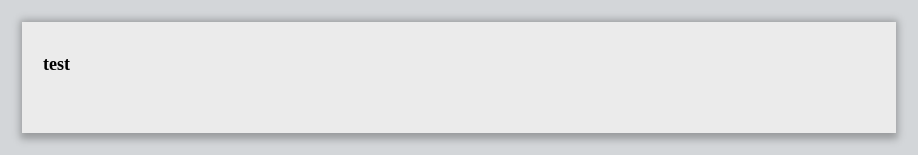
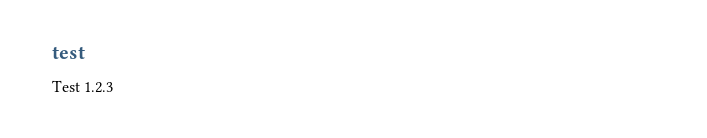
+ Test 1.2.3

